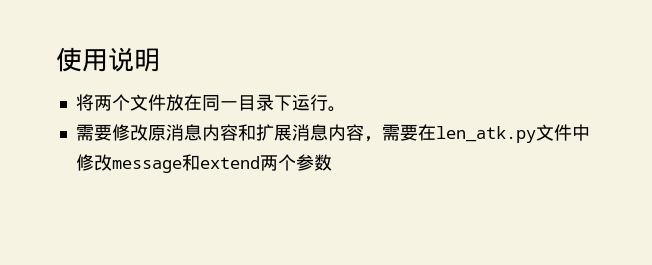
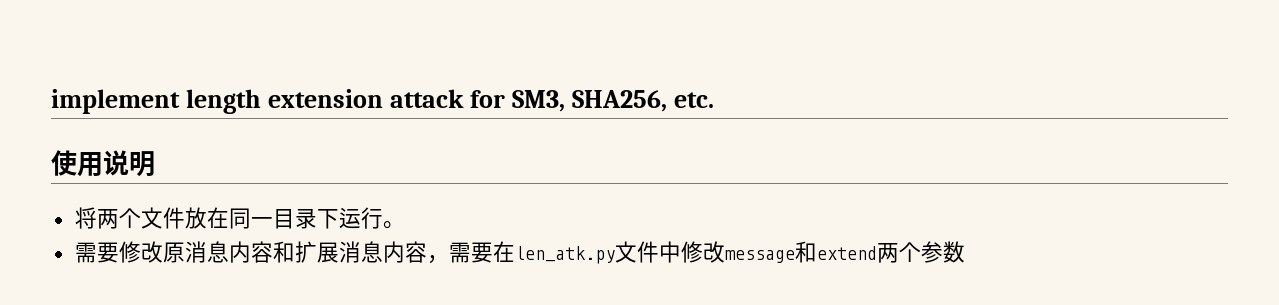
+ implement length extension attack for SM3, SHA256, etc.

